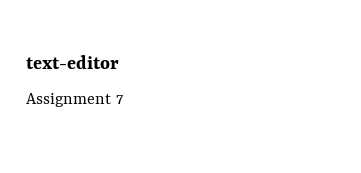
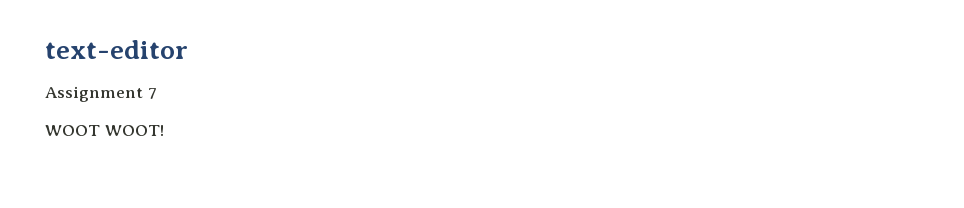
+ WOOT WOOT!

